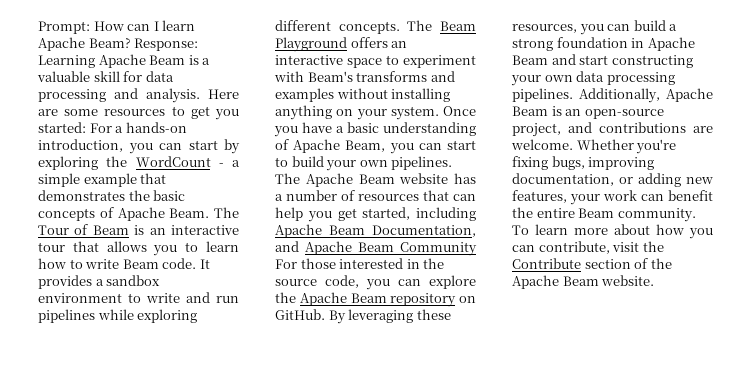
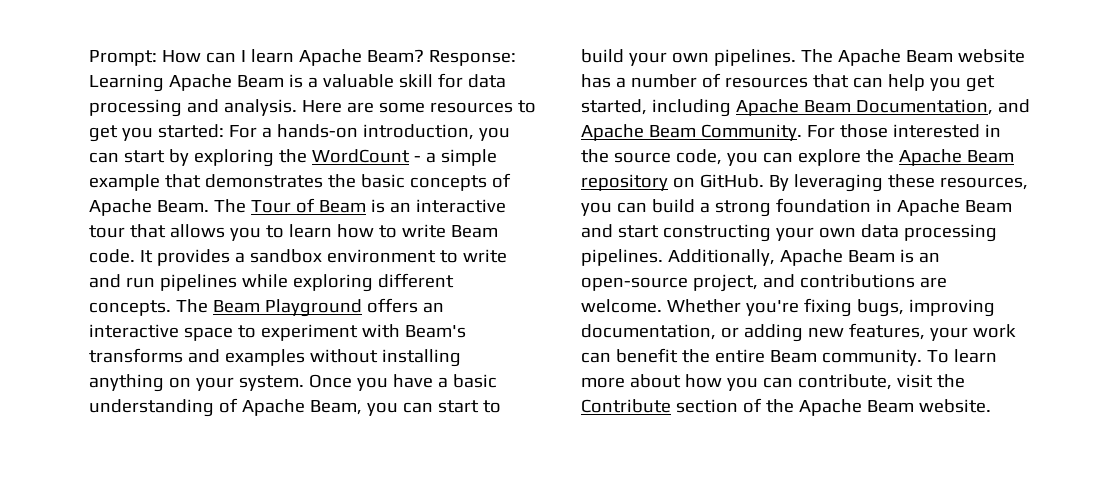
- The Apache Beam website has a number of resources that can help you get started, including Apache Beam Documentation, and Apache Beam Community For those interested in the source code, you can explore the Apache Beam repository on GitHub.
+ The Apache Beam website has a number of resources that can help you get started, including Apache Beam Documentation, and Apache Beam Community. For those interested in the source code, you can explore the Apache Beam repository on GitHub.

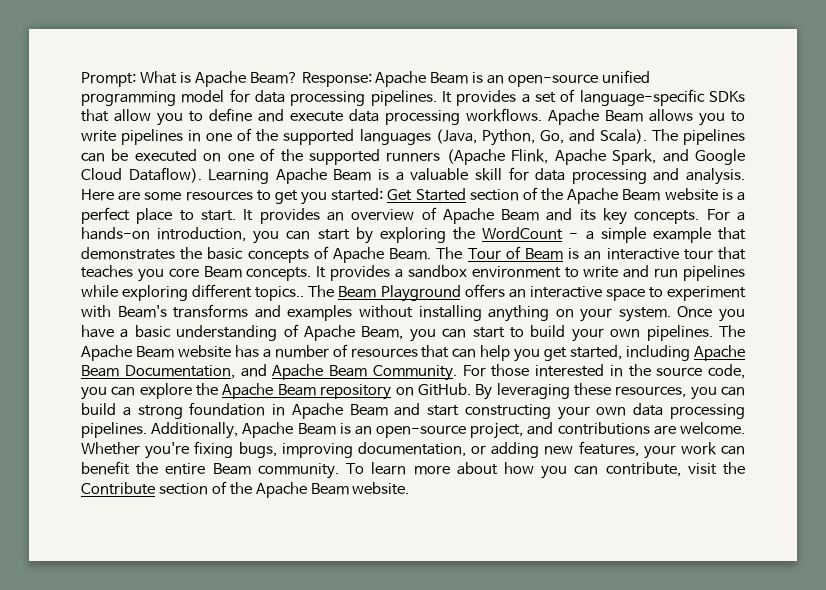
- Prompt: How can I learn Apache Beam? Response: Learning Apache Beam is a valuable skill for data processing and analysis.
+ Prompt: What is Apache Beam? Response: Apache Beam is an open-source unified programming model for data processing pipelines. It provides a set of language-specific SDKs that allow you to define and execute data processing workflows. Apache Beam allows you to write pipelines in one of the supported languages (Java, Python, Go, and Scala). The pipelines can be executed on one of the supported runners (Apache Flink, Apache Spark, and Google Cloud Dataflow). Learning Apache Beam is a valuable skill for data processing and analysis.
- Here are some resources to get you started: For a hands-on introduction, you can start by exploring the WordCount - a simple example that demonstrates the basic concepts of Apache Beam.
+ Here are some resources to get you started: Get Started section of the Apache Beam website is a perfect place to start. It provides an overview of Apache Beam and its key concepts. For a hands-on introduction, you can start by exploring the WordCount - a simple example that demonstrates the basic concepts of Apache Beam.
- The Tour of Beam is an interactive tour that allows you to learn how to write Beam code.
+ The Tour of Beam is an interactive tour that teaches you core Beam concepts.
- It provides a sandbox environment to write and run pipelines while exploring different concepts.
+ It provides a sandbox environment to write and run pipelines while exploring different topics..

